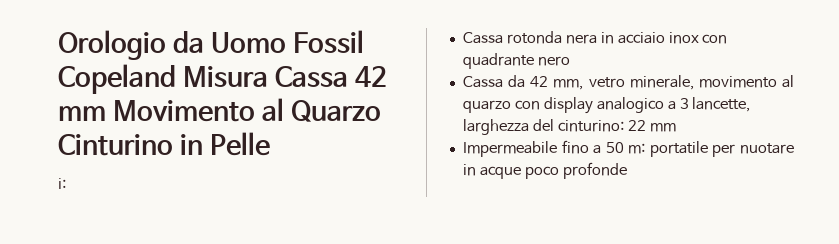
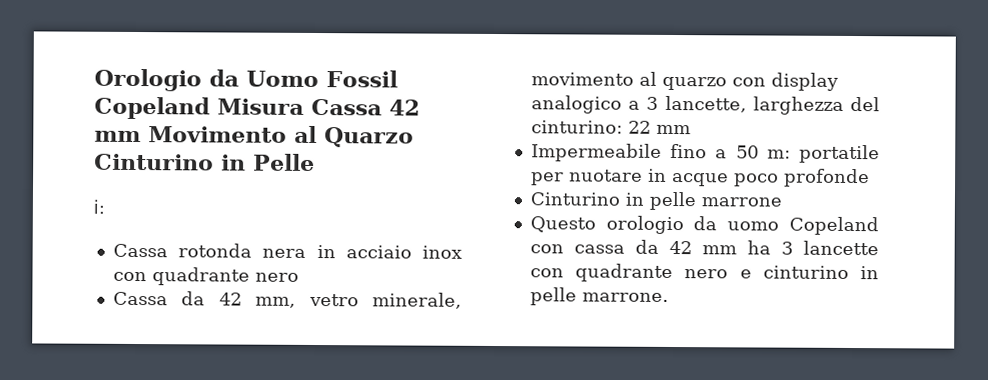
+ Cinturino in pelle marrone
+ Questo orologio da uomo Copeland con cassa da 42 mm ha 3 lancette con quadrante nero e cinturino in pelle marrone.

